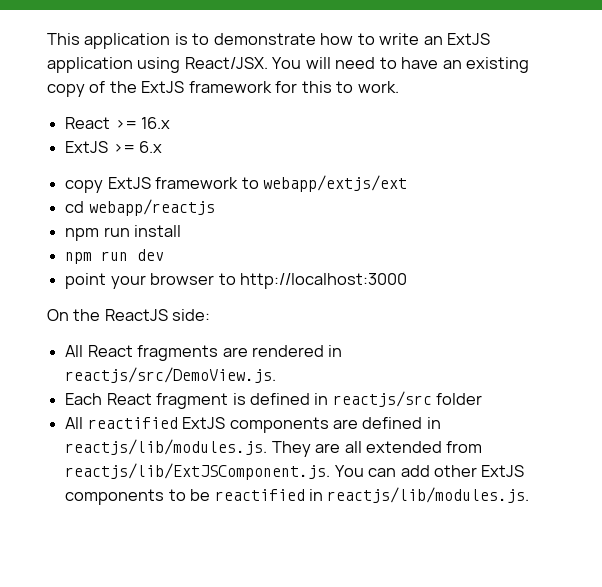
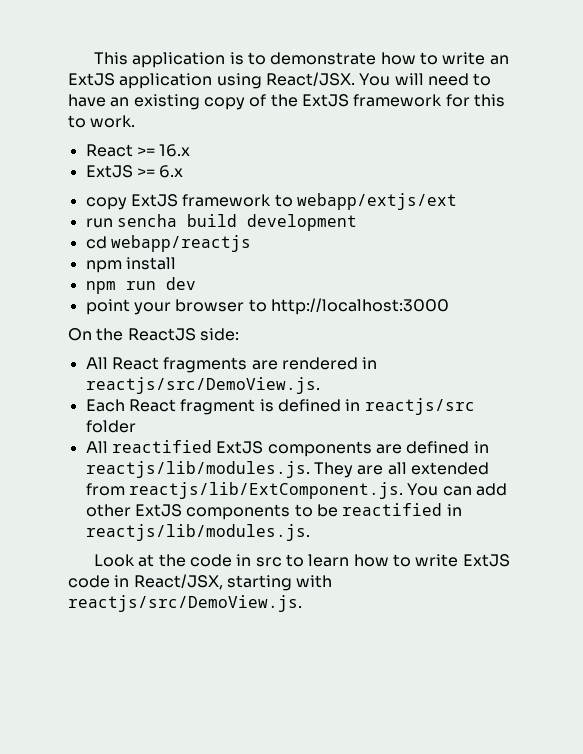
+ run sencha build development
- npm run install
+ npm install
- All reactified ExtJS components are defined in reactjs/lib/modules.js. They are all extended from reactjs/lib/ExtJSComponent.js. You can add other ExtJS components to be reactified in reactjs/lib/modules.js.
+ All reactified ExtJS components are defined in reactjs/lib/modules.js. They are all extended from reactjs/lib/ExtComponent.js. You can add other ExtJS components to be reactified in reactjs/lib/modules.js.
+ Look at the code in src to learn how to write ExtJS code in React/JSX, starting with reactjs/src/DemoView.js.

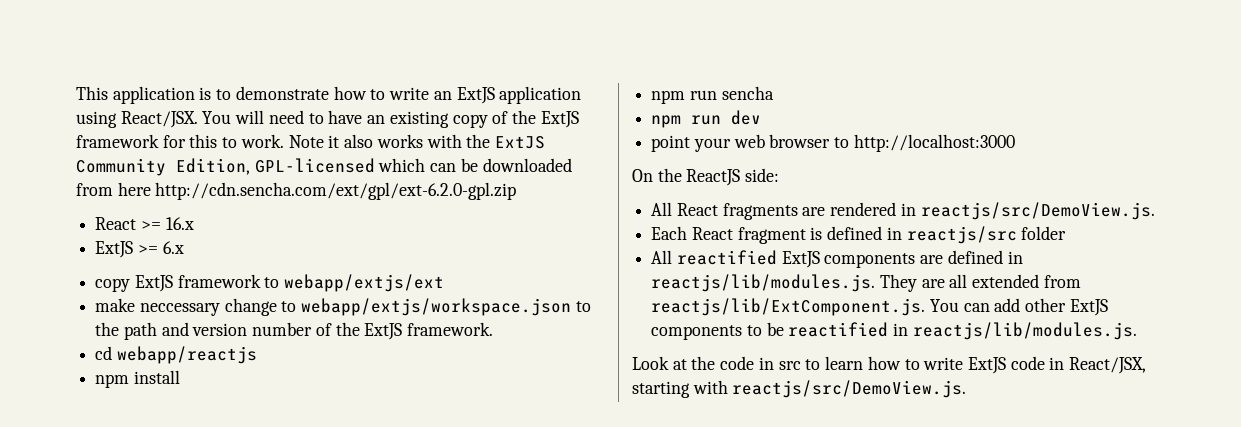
+ Note it also works with the ExtJS Community Edition, GPL-licensed which can be downloaded from here http://cdn.sencha.com/ext/gpl/ext-6.2.0-gpl.zip
- run sencha build development
+ make neccessary change to webapp/extjs/workspace.json to the path and version number of the ExtJS framework.
+ npm run sencha
- point your browser to http://localhost:3000
+ point your web browser to http://localhost:3000

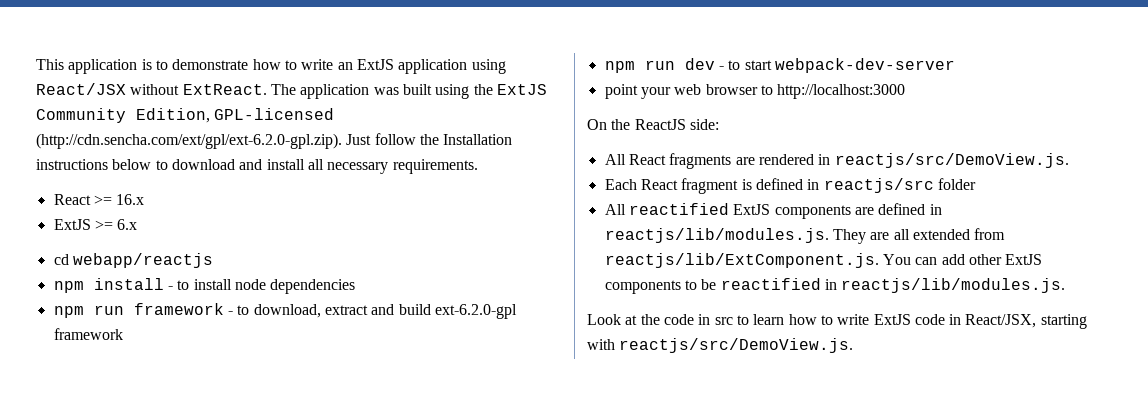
- This application is to demonstrate how to write an ExtJS application using React/JSX. You will need to have an existing copy of the ExtJS framework for this to work. Note it also works with the ExtJS Community Edition, GPL-licensed which can be downloaded from here http://cdn.sencha.com/ext/gpl/ext-6.2.0-gpl.zip
+ This application is to demonstrate how to write an ExtJS application using React/JSX without ExtReact. The application was built using the ExtJS Community Edition, GPL-licensed (http://cdn.sencha.com/ext/gpl/ext-6.2.0-gpl.zip). Just follow the Installation instructions below to download and install all necessary requirements.
- copy ExtJS framework to webapp/extjs/ext
- make neccessary change to webapp/extjs/workspace.json to the path and version number of the ExtJS framework.
  cd webapp/reactjs
- npm install
- npm run sencha
+ npm install - to install node dependencies
+ npm run framework - to download, extract and build ext-6.2.0-gpl framework
- npm run dev
+ npm run dev - to start webpack-dev-server

